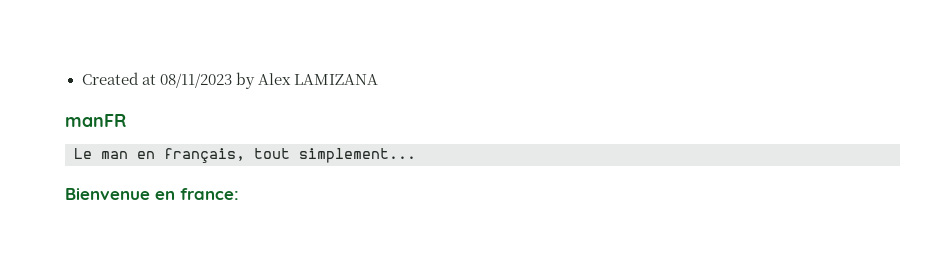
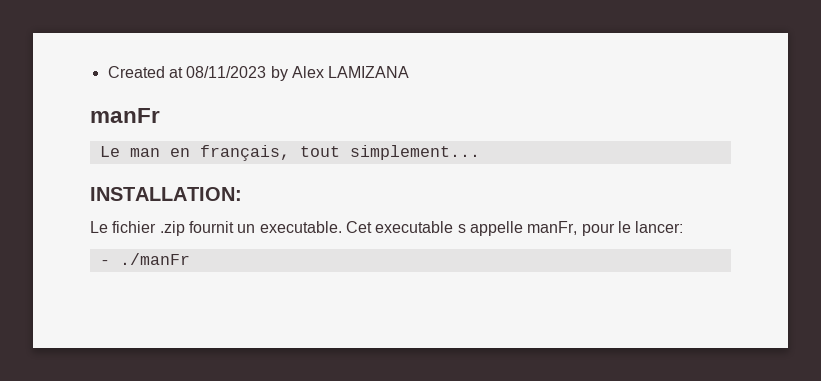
- manFR
+ manFr
- Bienvenue en france:
+ INSTALLATION:
+ Le fichier .zip fournit un executable. Cet executable s appelle manFr, pour le lancer:
+ - ./manFr

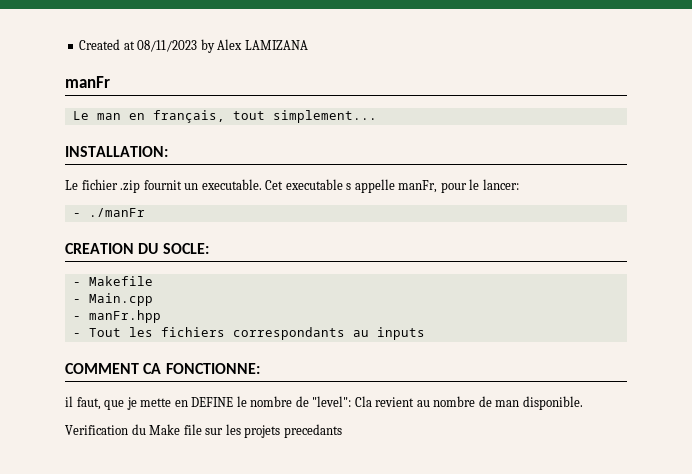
+ CREATION DU SOCLE:
+ - Makefile
+ - Main.cpp
+ - manFr.hpp
+ - Tout les fichiers correspondants au inputs
+ COMMENT CA FONCTIONNE:
+ il faut, que je mette en DEFINE le nombre de "level": Cla revient au nombre de man disponible.
+ Verification du Make file sur les projets precedants

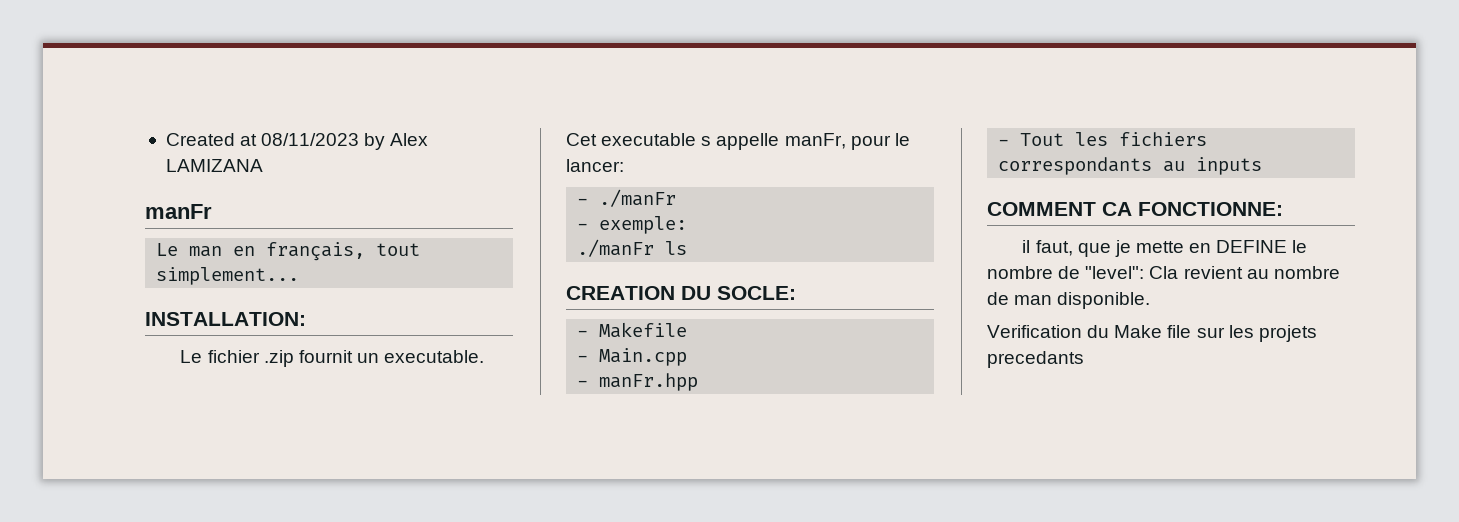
+ - exemple:
+ ./manFr ls

